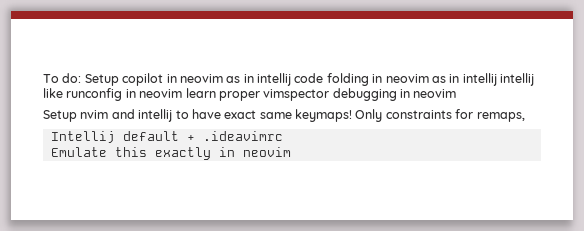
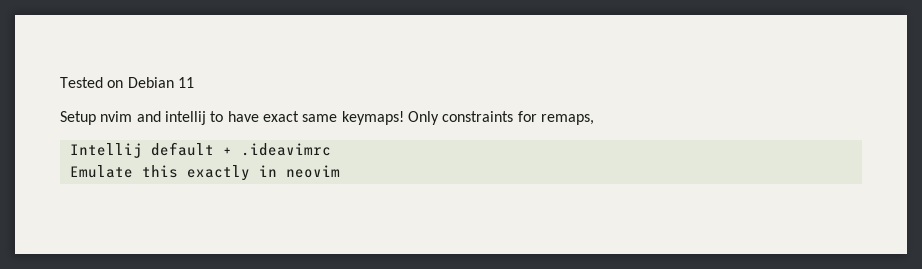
- To do: Setup copilot in neovim as in intellij code folding in neovim as in intellij intellij like runconfig in neovim learn proper vimspector debugging in neovim
+ Tested on Debian 11

